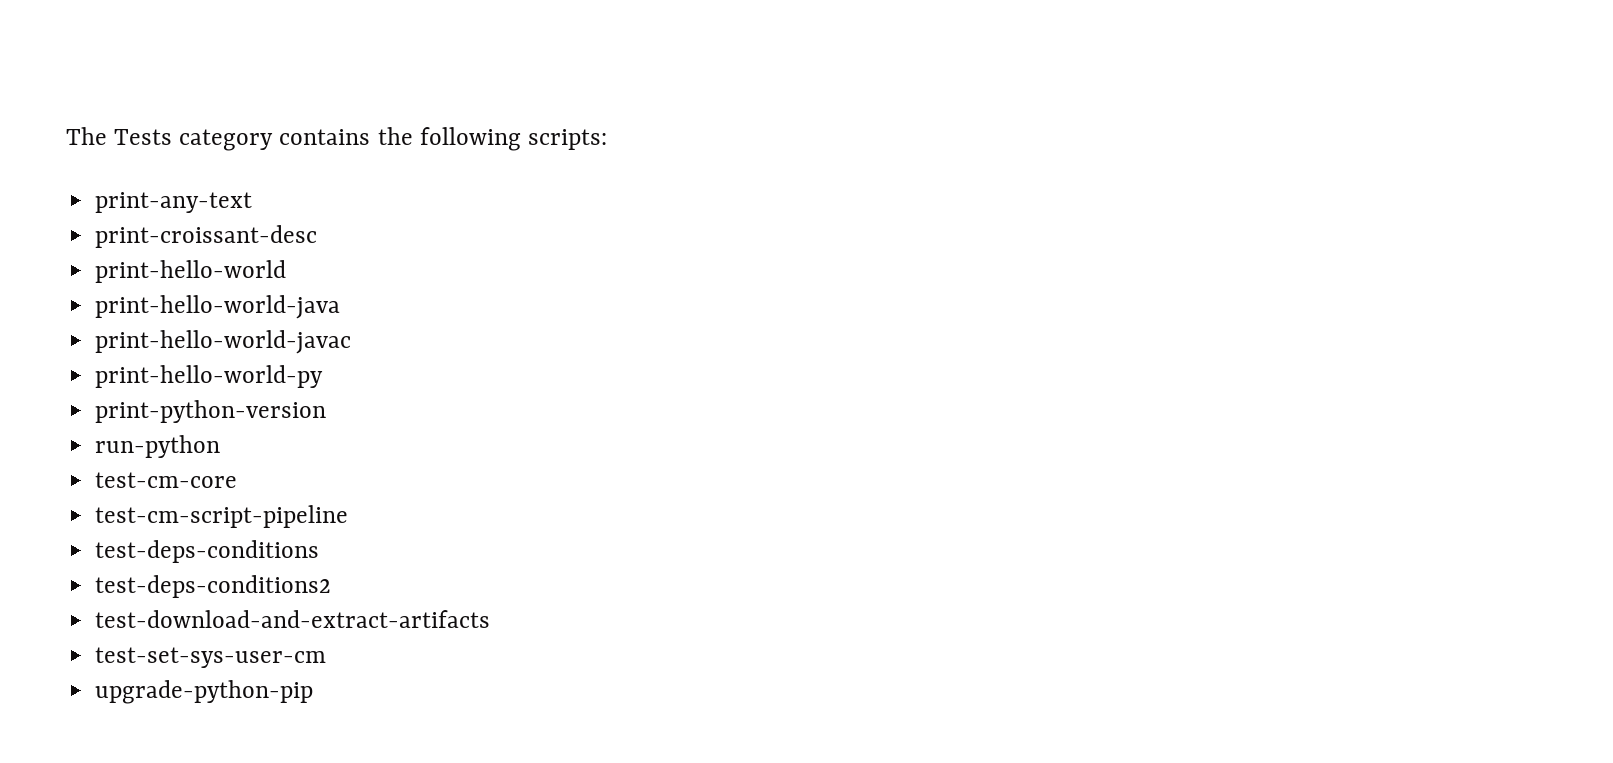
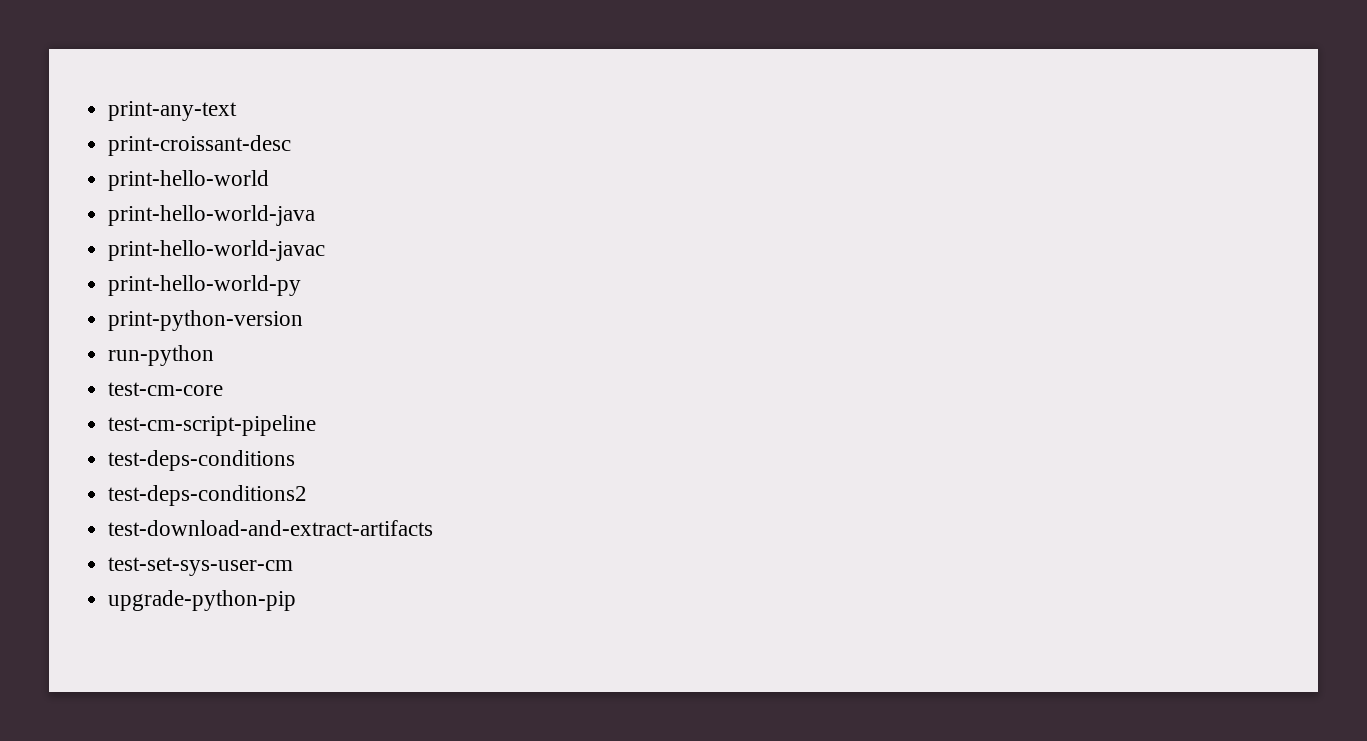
- The Tests category contains the following scripts:

